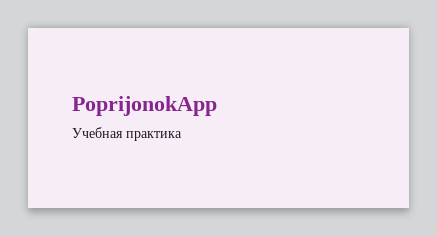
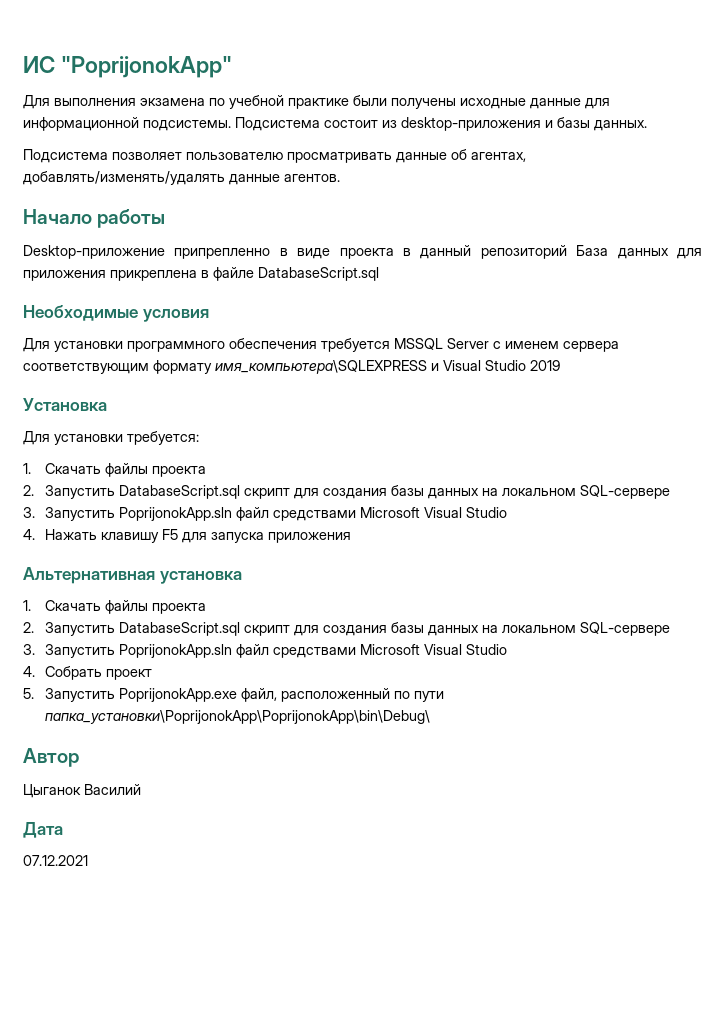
- PoprijonokApp
- Учебная практика
+ ИС "PoprijonokApp"
+ Для выполнения экзамена по учебной практике были получены исходные данные для информационной подсистемы. Подсистема состоит из desktop-приложения и базы данных.
+ Подсистема позволяет пользователю просматривать данные об агентах, добавлять/изменять/удалять данные агентов.
+ Начало работы
+ Desktop-приложение припрепленно в виде проекта в данный репозиторий База данных для приложения прикреплена в файле DatabaseScript.sql
+ Необходимые условия
+ Для установки программного обеспечения требуется MSSQL Server с именем сервера соответствующим формату имя_компьютера\SQLEXPRESS и Visual Studio 2019
+ Установка
+ Для установки требуется:
+ 1. Скачать файлы проекта
+ 2. Запустить DatabaseScript.sql скрипт для создания базы данных на локальном SQL-сервере
+ 3. Запустить PoprijonokApp.sln файл средствами Microsoft Visual Studio
+ 4. Нажать клавишу F5 для запуска приложения
+ Альтернативная установка
+ 1. Скачать файлы проекта
+ 2. Запустить DatabaseScript.sql скрипт для создания базы данных на локальном SQL-сервере
+ 3. Запустить PoprijonokApp.sln файл средствами Microsoft Visual Studio
+ 4. Собрать проект
+ 5. Запустить PoprijonokApp.exe файл, расположенный по пути папка_установки\PoprijonokApp\PoprijonokApp\bin\Debug\
+ Автор
+ Цыганок Василий
+ Дата
+ 07.12.2021

